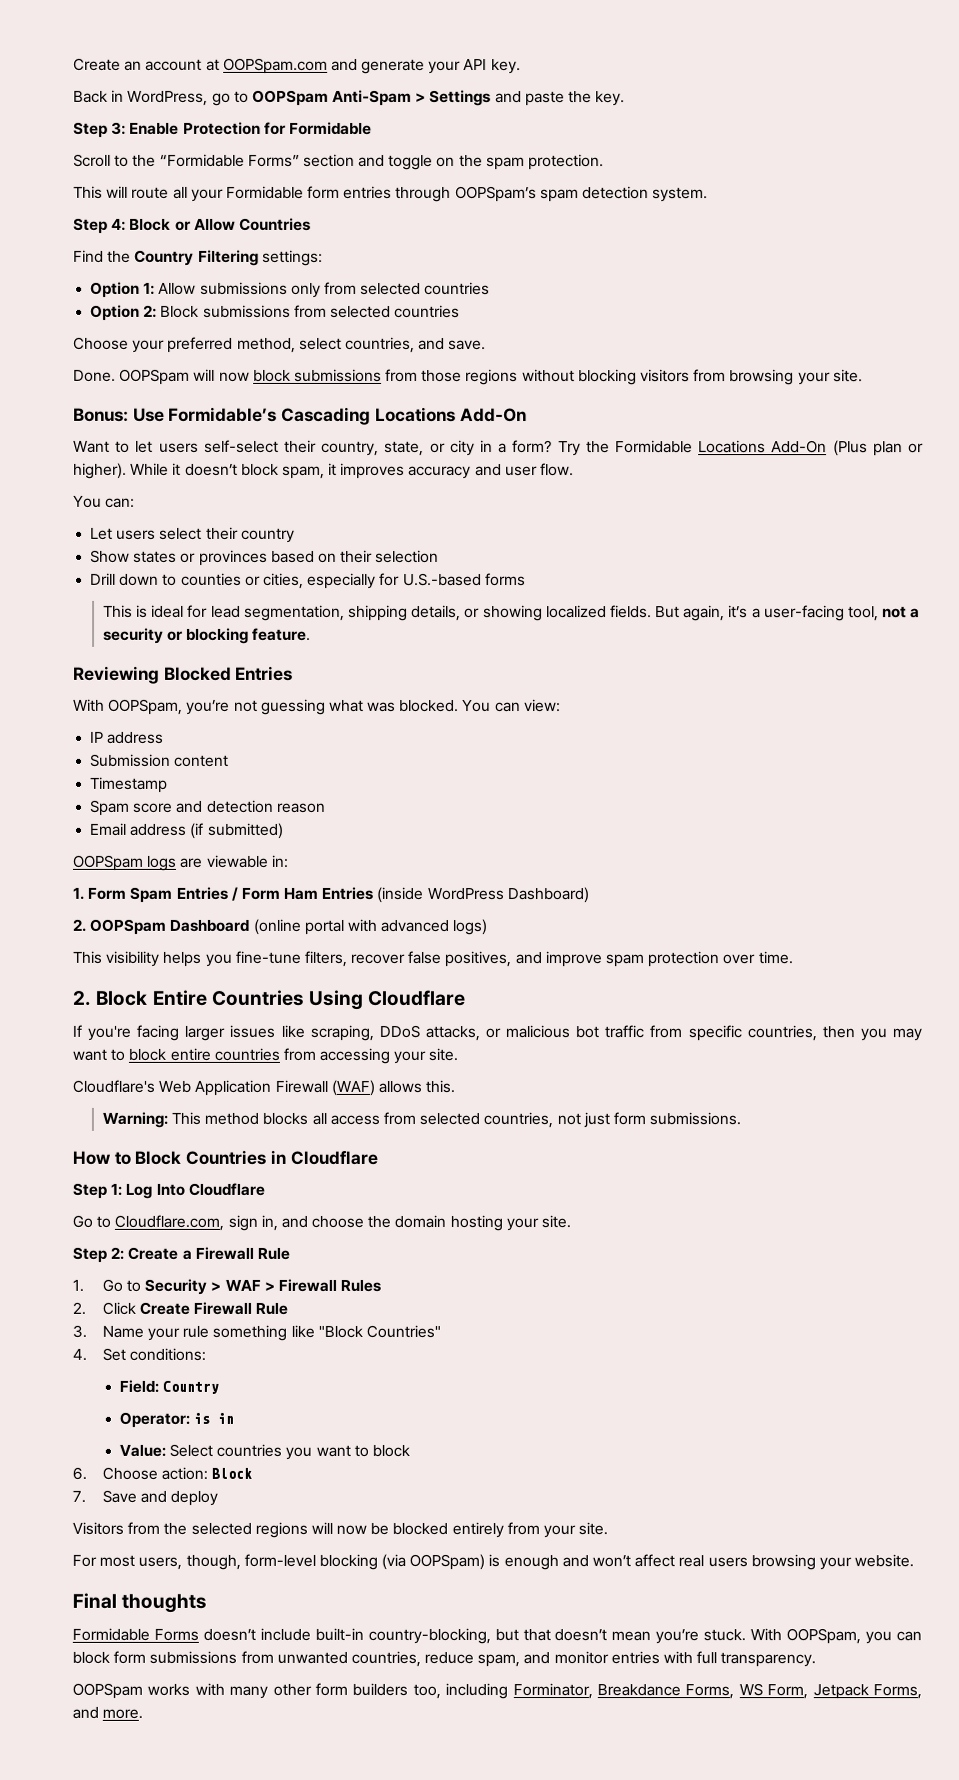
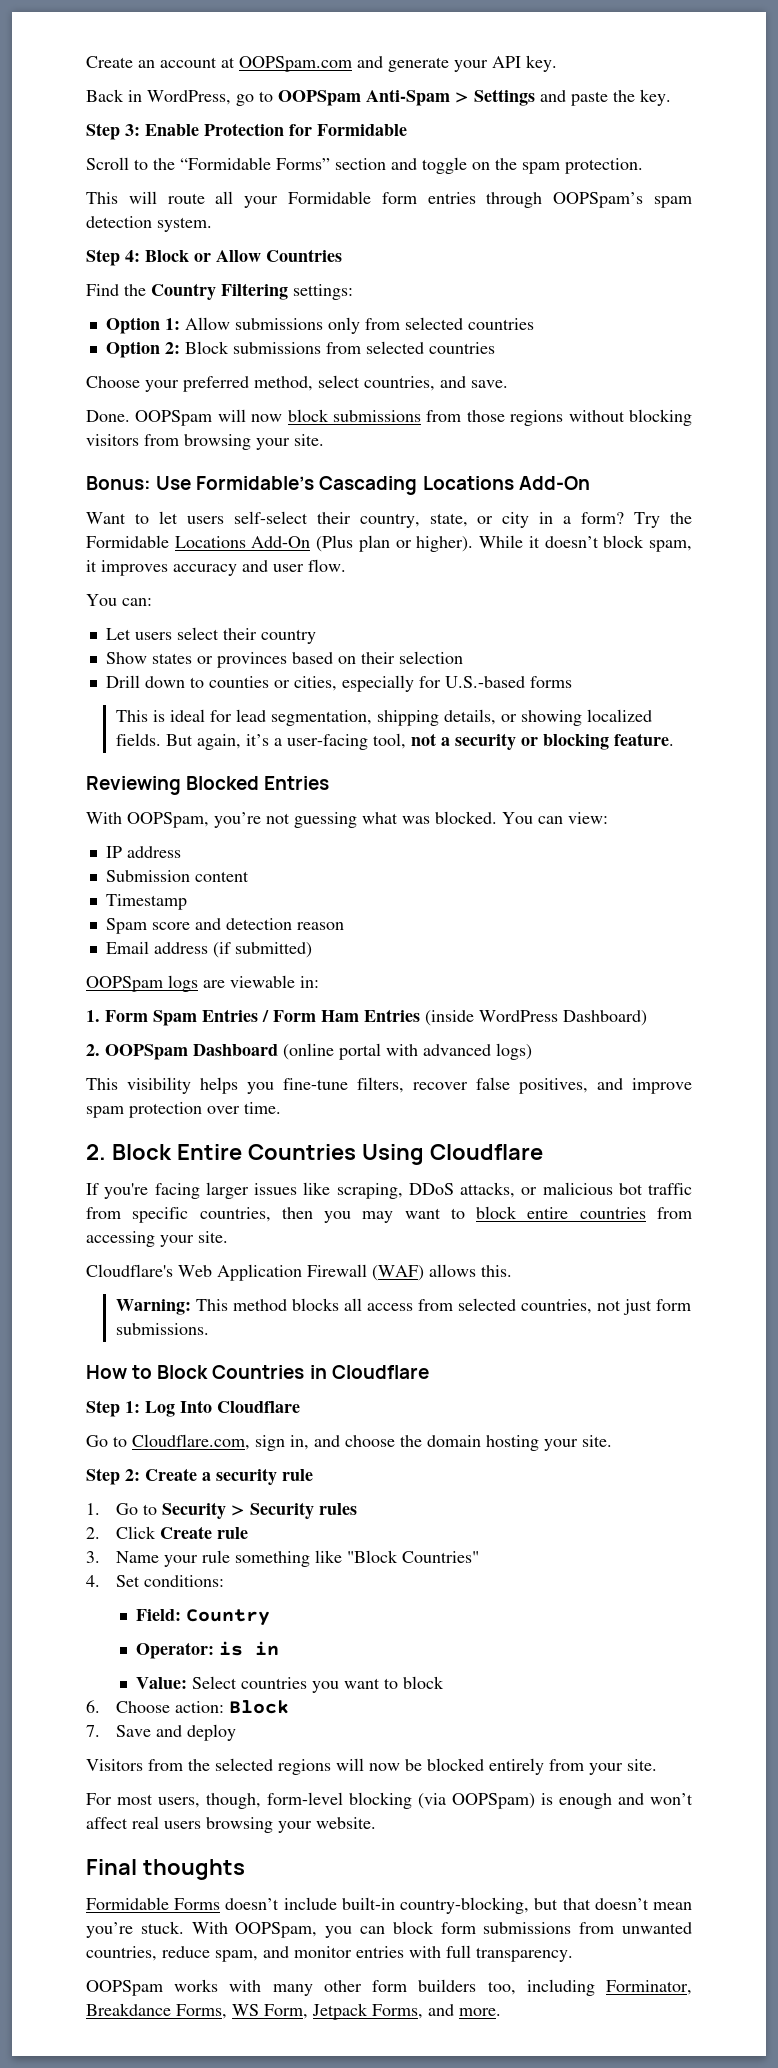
- Step 2: Create a Firewall Rule
+ Step 2: Create a security rule
- 1. Go to Security > WAF > Firewall Rules
+ 1. Go to Security > Security rules
- 2. Click Create Firewall Rule
+ 2. Click Create rule

